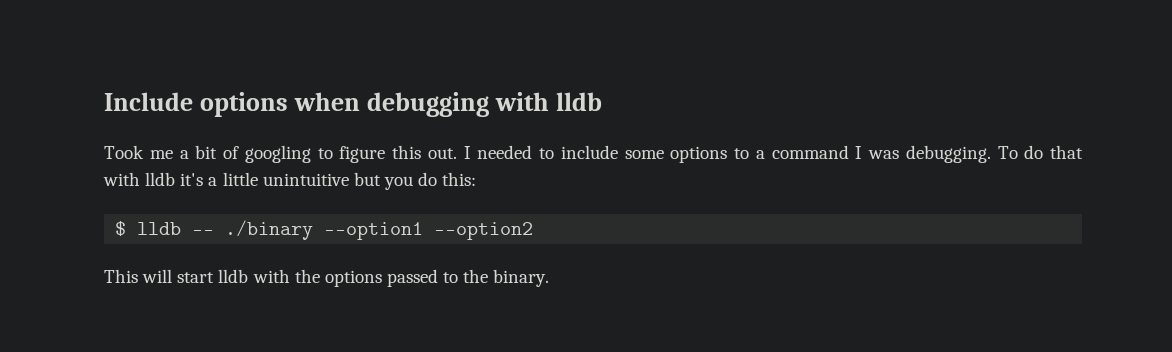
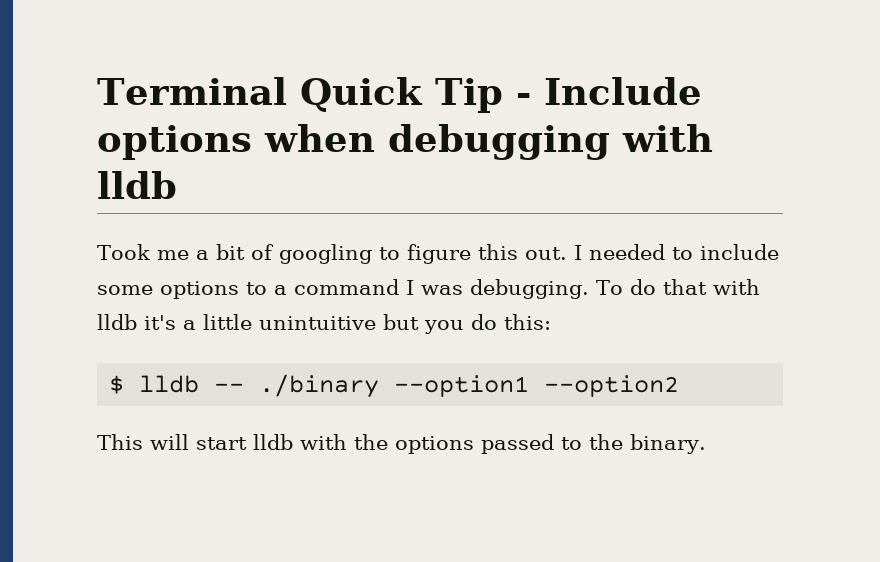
- Include options when debugging with lldb
+ Terminal Quick Tip - Include options when debugging with lldb

